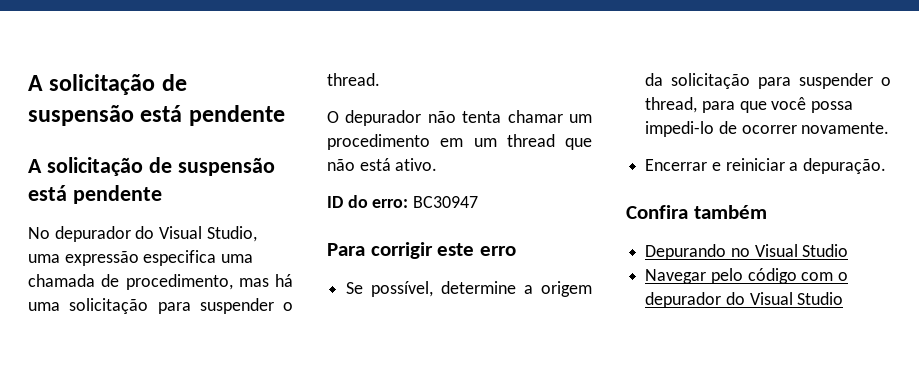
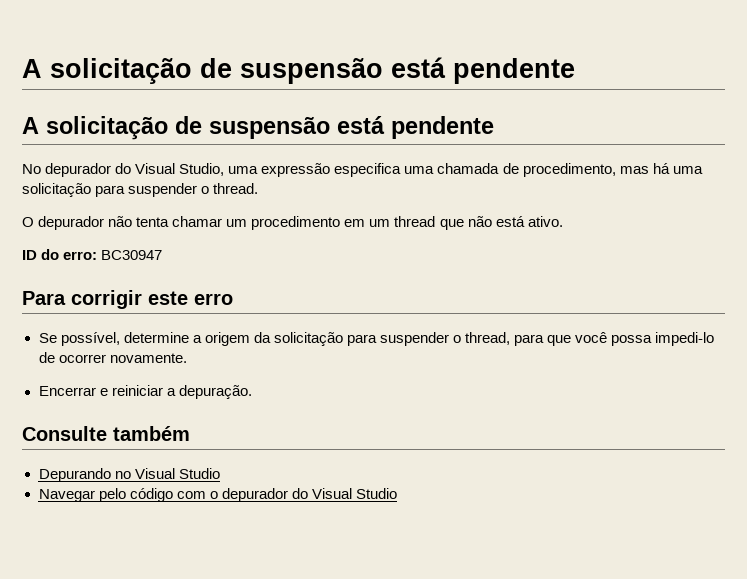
- Confira também
+ Consulte também

